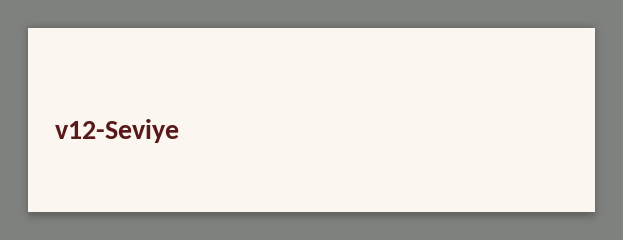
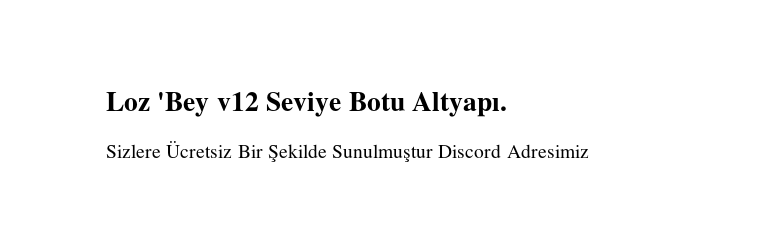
- v12-Seviye
+ Loz 'Bey v12 Seviye Botu Altyapı.
+ Sizlere Ücretsiz Bir Şekilde Sunulmuştur Discord Adresimiz

